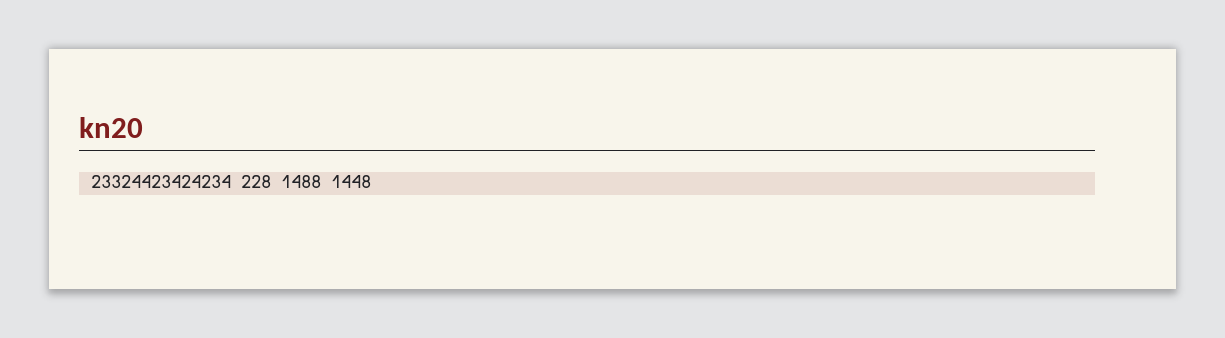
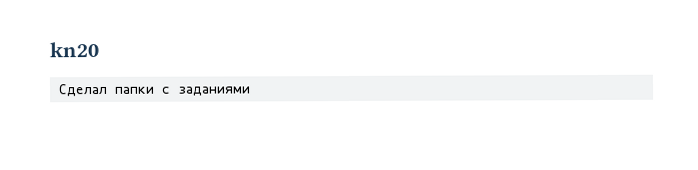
- 23324423424234 228 1488 1448
+ Сделал папки с заданиями

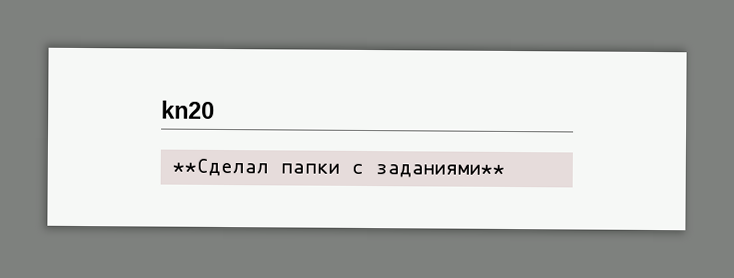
- Сделал папки с заданиями
+ **Сделал папки с заданиями**

